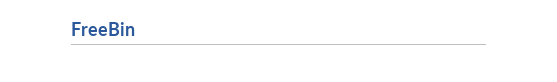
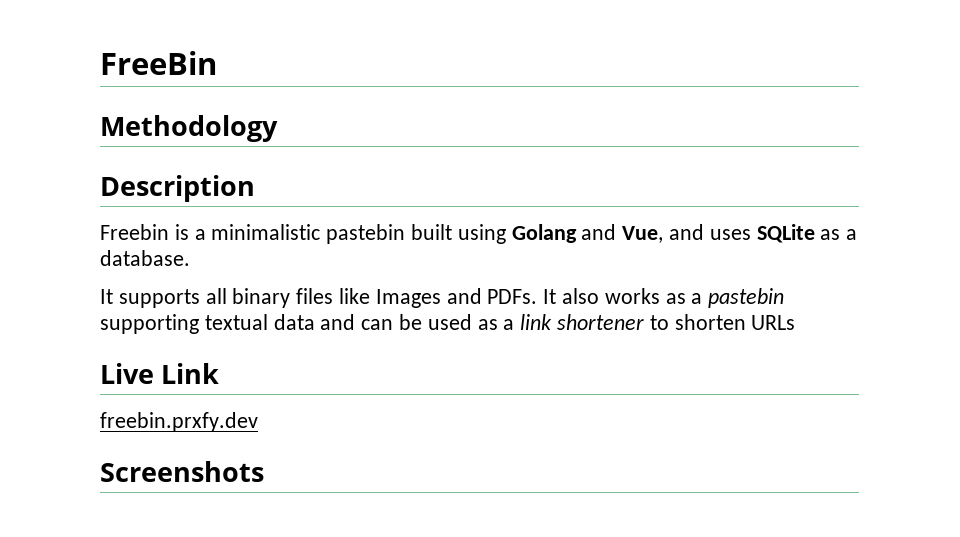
+ Methodology
+ Description
+ Freebin is a minimalistic pastebin built using Golang and Vue, and uses SQLite as a database.
+ It supports all binary files like Images and PDFs. It also works as a pastebin supporting textual data and can be used as a link shortener to shorten URLs
+ Live Link
+ freebin.prxfy.dev
+ Screenshots

